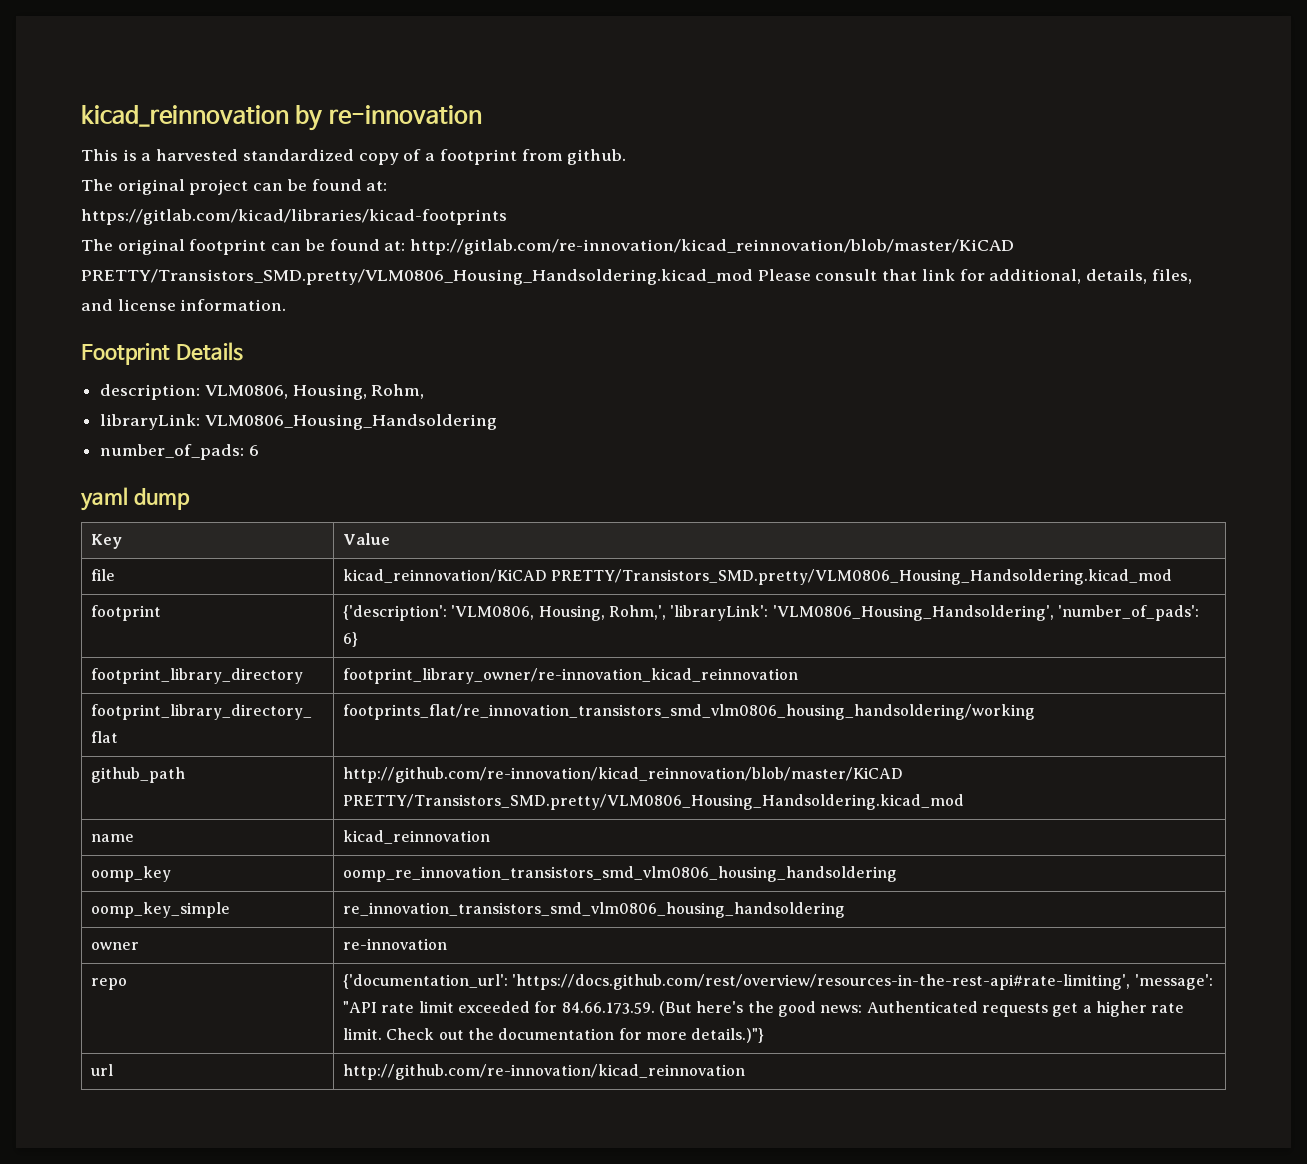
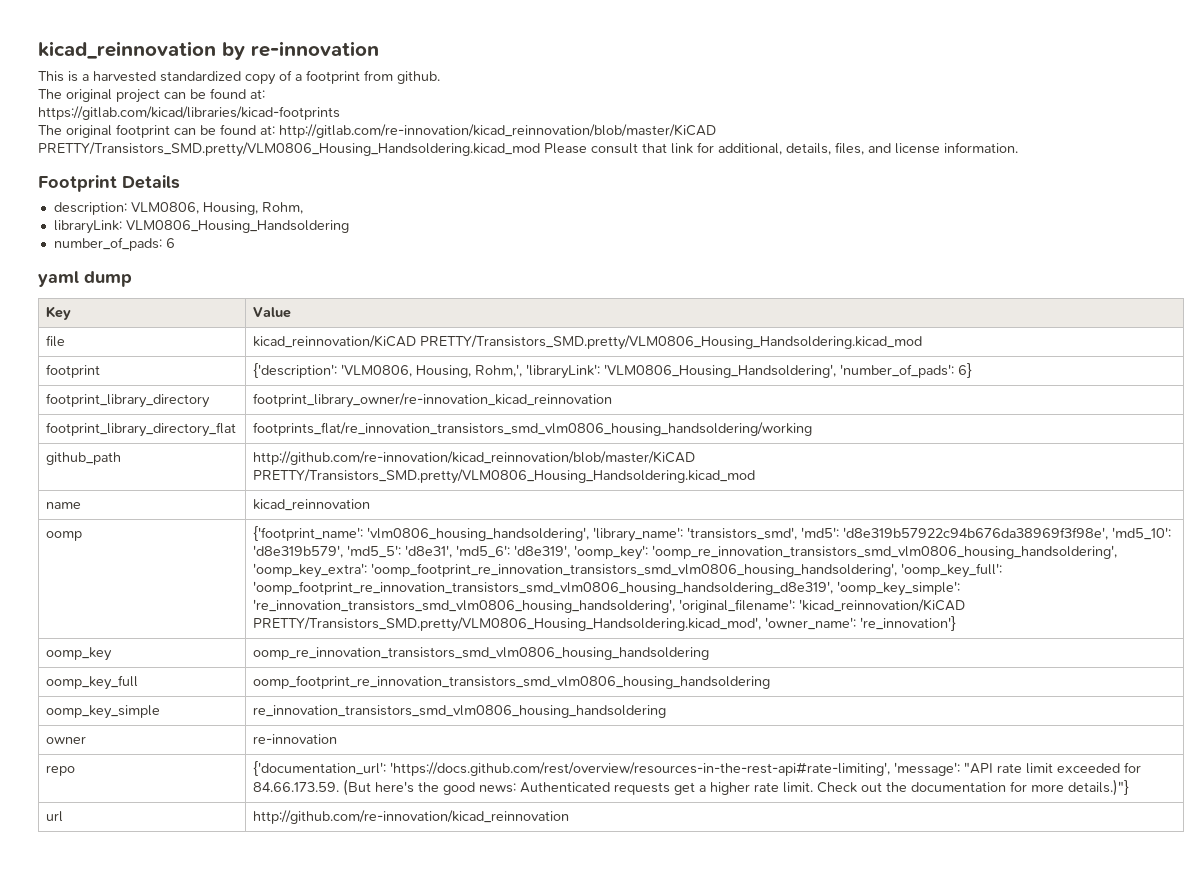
+ oomp | {'footprint_name': 'vlm0806_housing_handsoldering', 'library_name': 'transistors_smd', 'md5': 'd8e319b57922c94b676da38969f3f98e', 'md5_10': 'd8e319b579', 'md5_5': 'd8e31', 'md5_6': 'd8e319', 'oomp_key': 'oomp_re_innovation_transistors_smd_vlm0806_housing_handsoldering', 'oomp_key_extra': 'oomp_footprint_re_innovation_transistors_smd_vlm0806_housing_handsoldering', 'oomp_key_full': 'oomp_footprint_re_innovation_transistors_smd_vlm0806_housing_handsoldering_d8e319', 'oomp_key_simple': 're_innovation_transistors_smd_vlm0806_housing_handsoldering', 'original_filename': 'kicad_reinnovation/KiCAD PRETTY/Transistors_SMD.pretty/VLM0806_Housing_Handsoldering.kicad_mod', 'owner_name': 're_innovation'}
+ oomp_key_full | oomp_footprint_re_innovation_transistors_smd_vlm0806_housing_handsoldering

